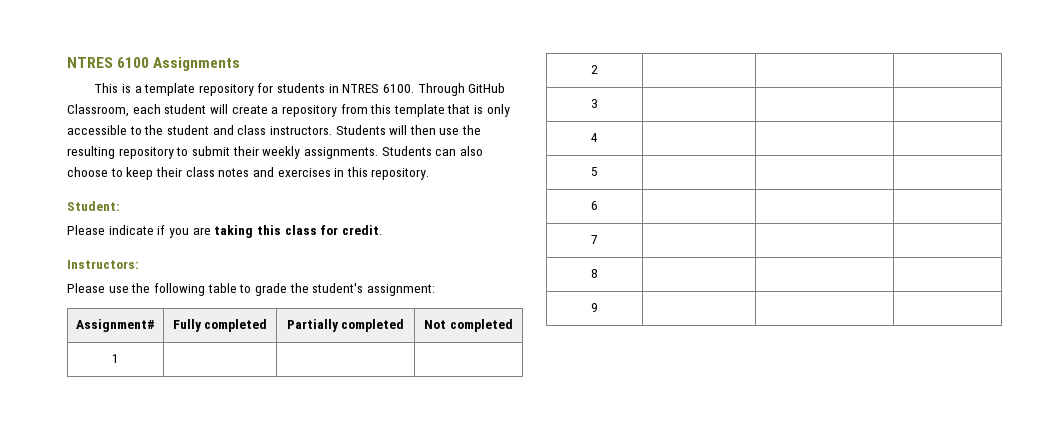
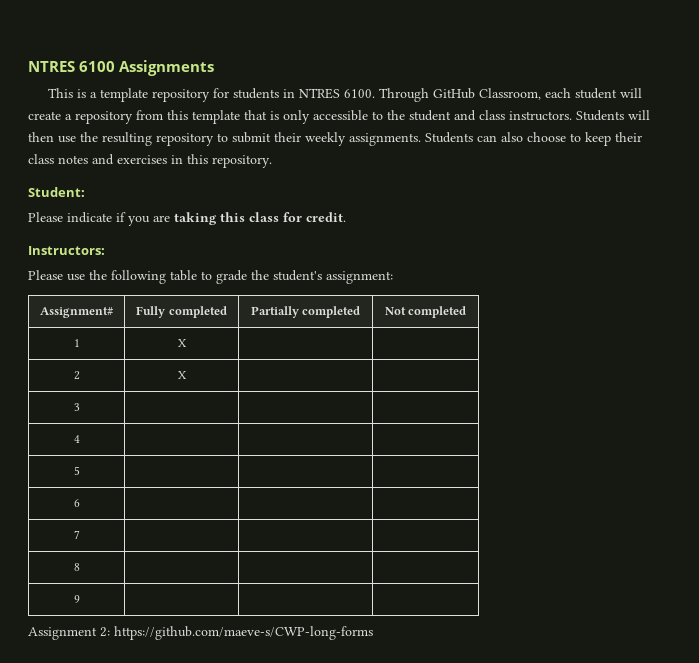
- 1 | | |
+ 1 | X | |
- 2 | | |
+ 2 | X | |
+ Assignment 2: https://github.com/maeve-s/CWP-long-forms

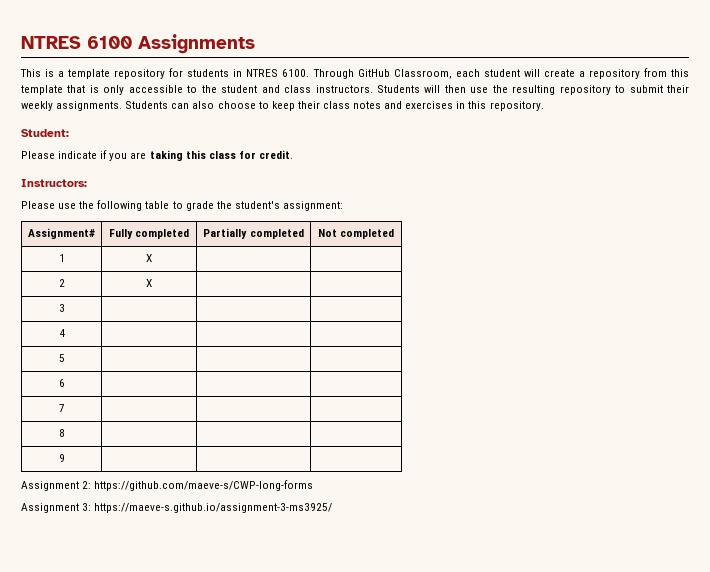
+ Assignment 3: https://maeve-s.github.io/assignment-3-ms3925/

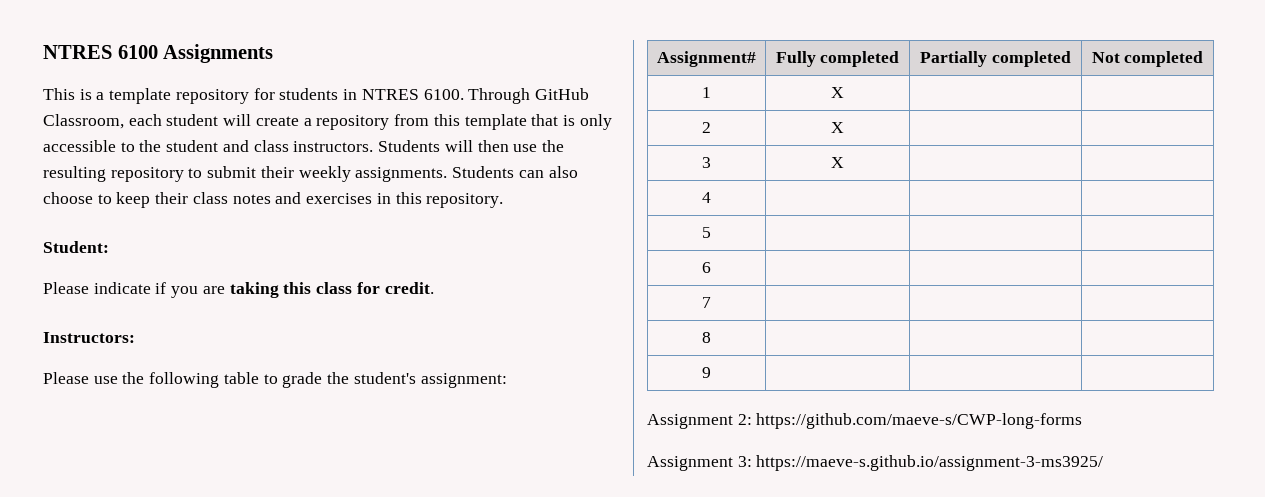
- 3 | | |
+ 3 | X | |

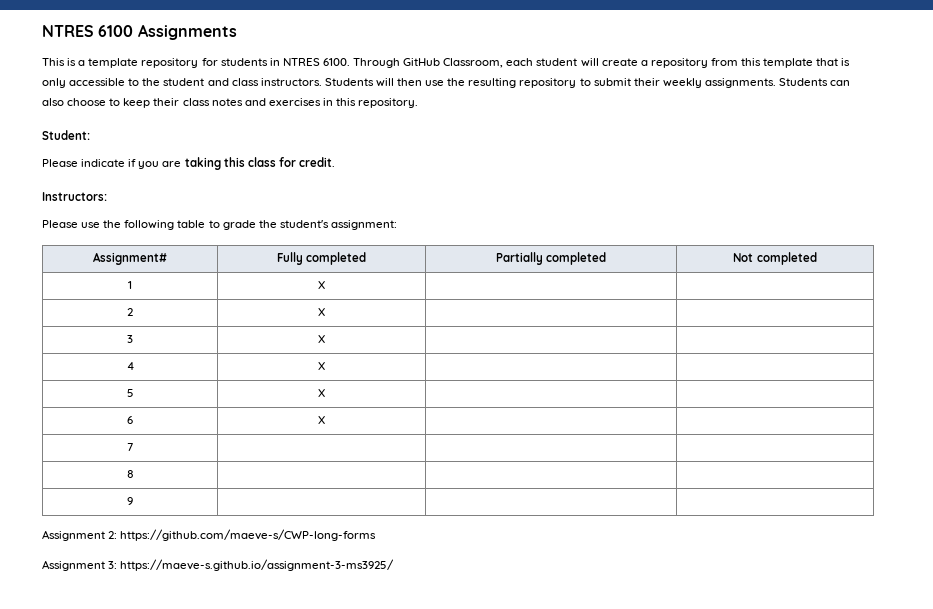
- 4 | | |
+ 4 | X | |
- 5 | | |
+ 5 | X | |
- 6 | | |
+ 6 | X | |

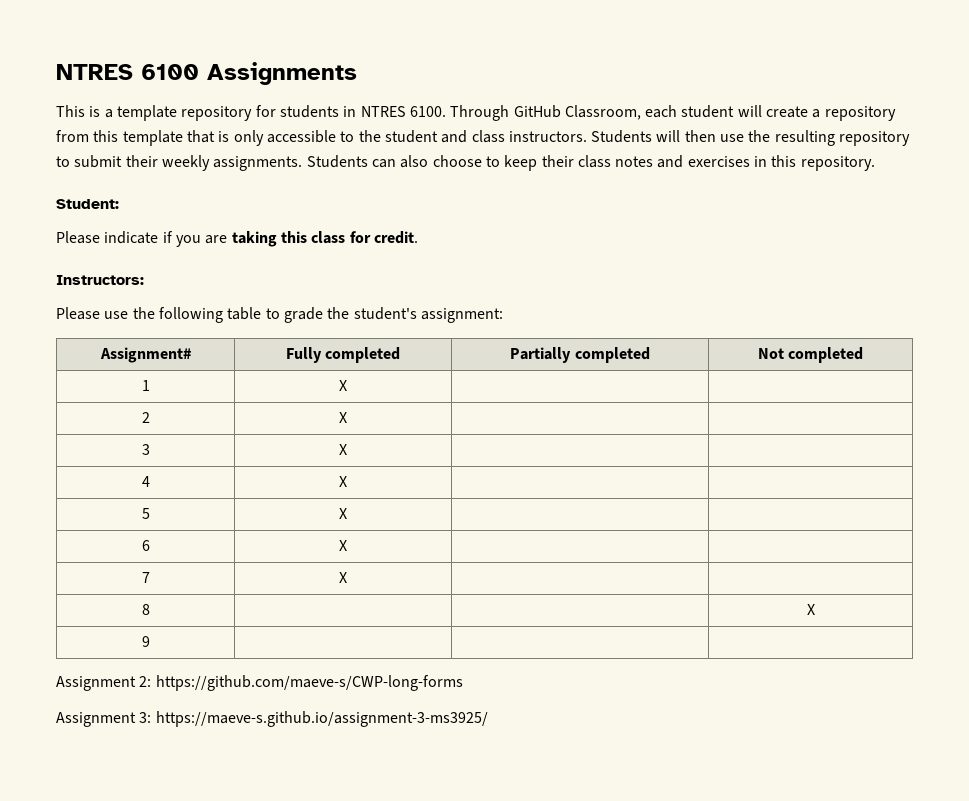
- 7 | | |
+ 7 | X | |
- 8 | | |
+ 8 | | | X

